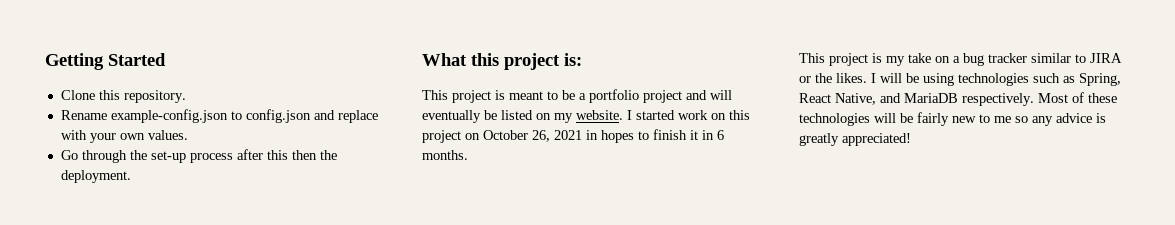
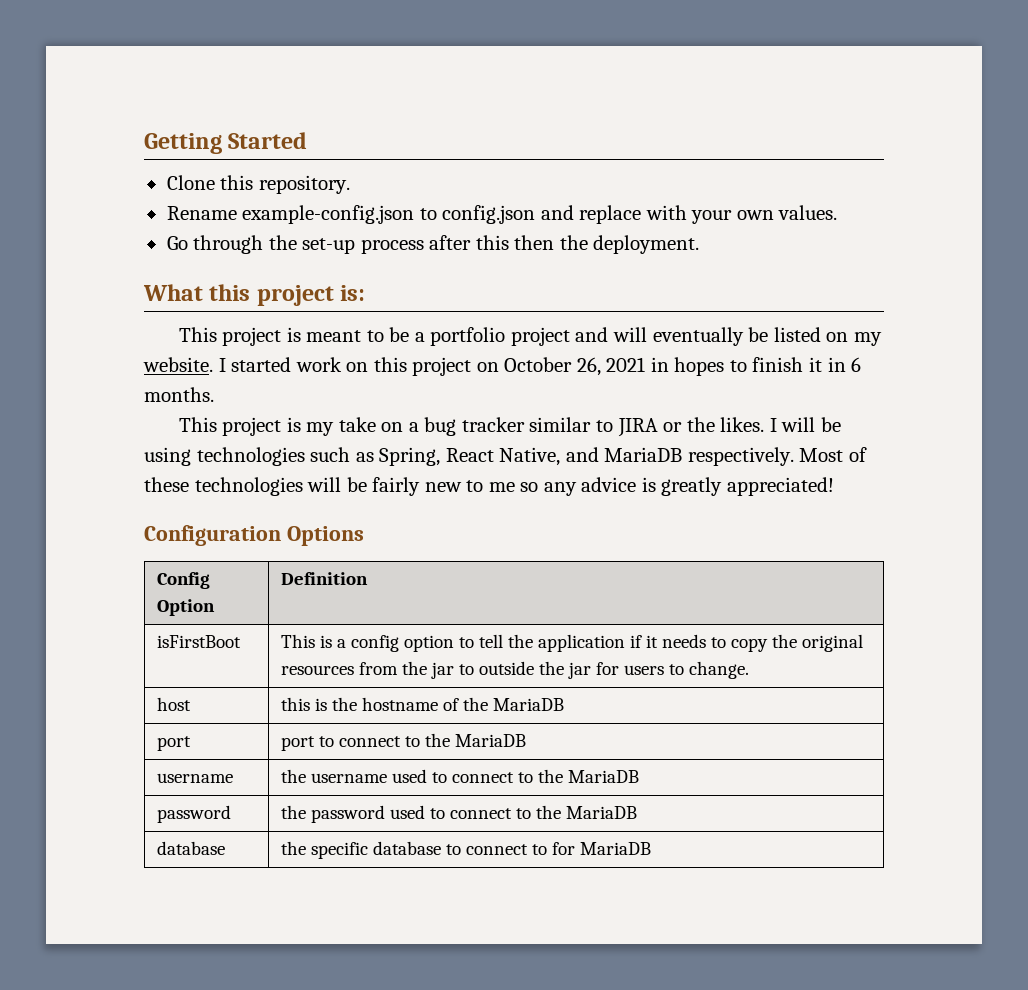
+ Configuration Options
+ Config Option | Definition
+ isFirstBoot | This is a config option to tell the application if it needs to copy the original resources from the jar to outside the jar for users to change.
+ host | this is the hostname of the MariaDB
+ port | port to connect to the MariaDB
+ username | the username used to connect to the MariaDB
+ password | the password used to connect to the MariaDB
+ database | the specific database to connect to for MariaDB

